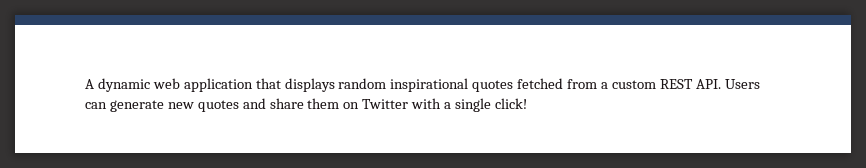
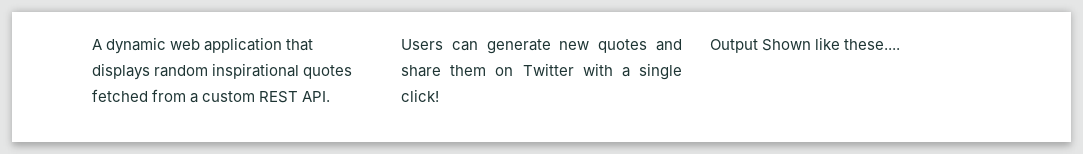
+ Output Shown like these....

